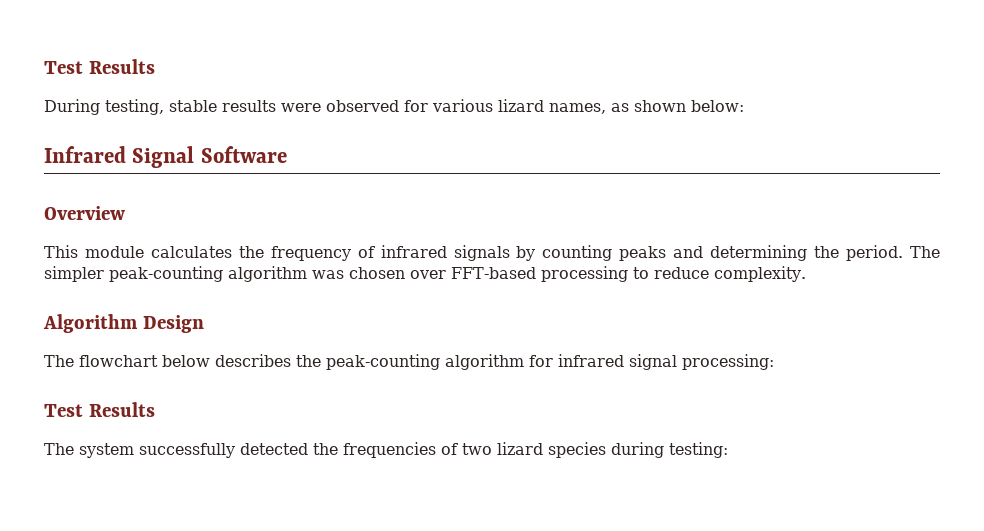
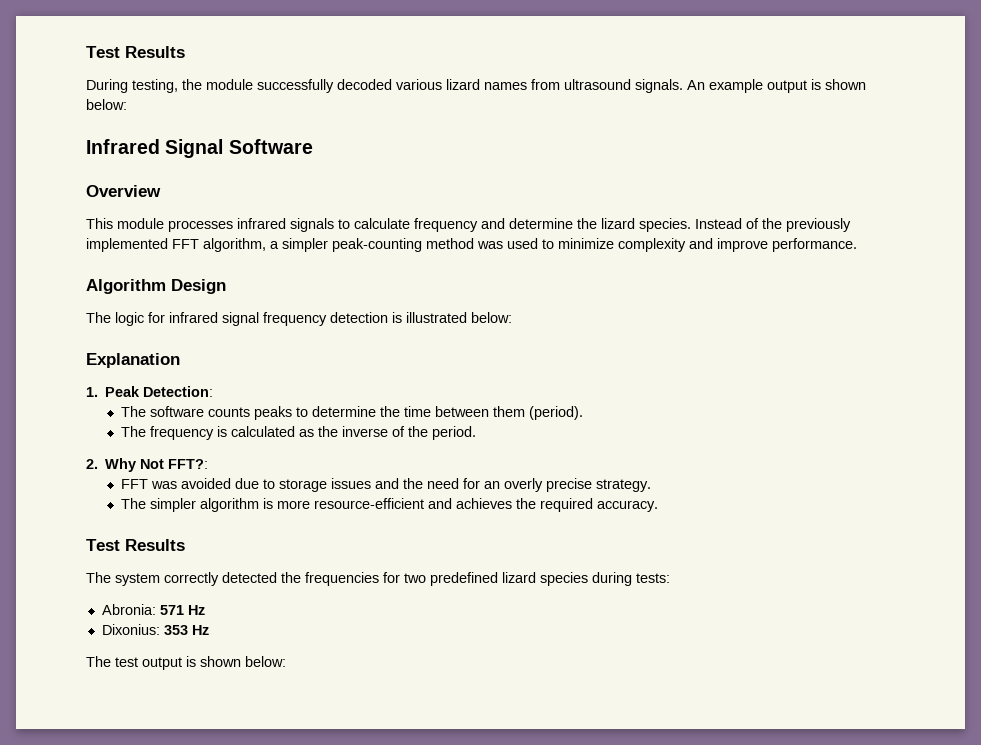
- During testing, stable results were observed for various lizard names, as shown below:
+ During testing, the module successfully decoded various lizard names from ultrasound signals. An example output is shown below:
- This module calculates the frequency of infrared signals by counting peaks and determining the period. The simpler peak-counting algorithm was chosen over FFT-based processing to reduce complexity.
+ This module processes infrared signals to calculate frequency and determine the lizard species. Instead of the previously implemented FFT algorithm, a simpler peak-counting method was used to minimize complexity and improve performance.
  Algorithm Design
- The flowchart below describes the peak-counting algorithm for infrared signal processing:
+ The logic for infrared signal frequency detection is illustrated below:
+ Explanation
+ 1. Peak Detection:
+ The software counts peaks to determine the time between them (period).
+ The frequency is calculated as the inverse of the period.
+ 2. Why Not FFT?:
+ FFT was avoided due to storage issues and the need for an overly precise strategy.
+ The simpler algorithm is more resource-efficient and achieves the required accuracy.
- The system successfully detected the frequencies of two lizard species during testing:
+ The system correctly detected the frequencies for two predefined lizard species during tests:
+ Abronia: 571 Hz
+ Dixonius: 353 Hz
+ The test output is shown below:

